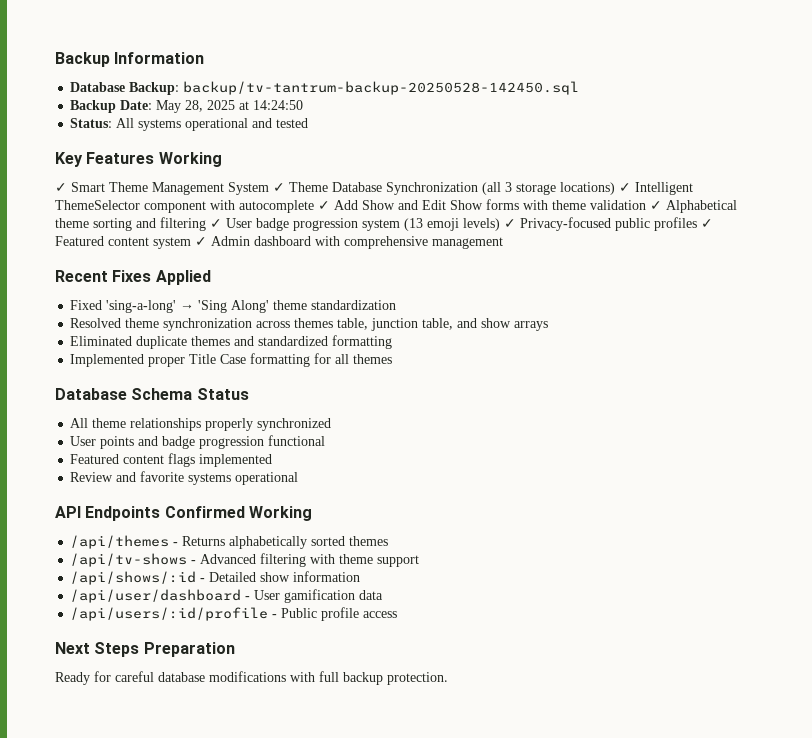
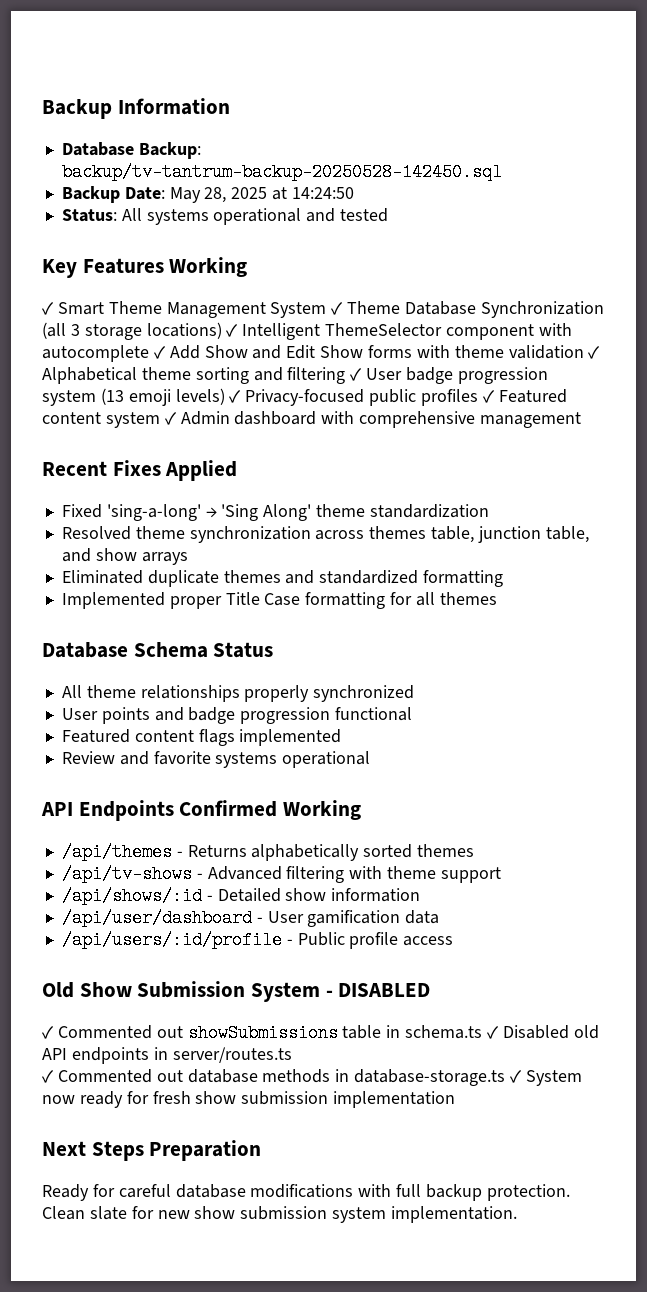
+ Old Show Submission System - DISABLED
+ ✓ Commented out showSubmissions table in schema.ts ✓ Disabled old API endpoints in server/routes.ts
+ ✓ Commented out database methods in database-storage.ts ✓ System now ready for fresh show submission implementation
+ Clean slate for new show submission system implementation.

